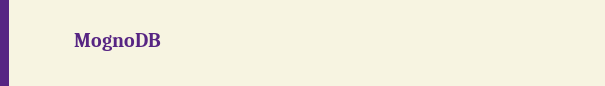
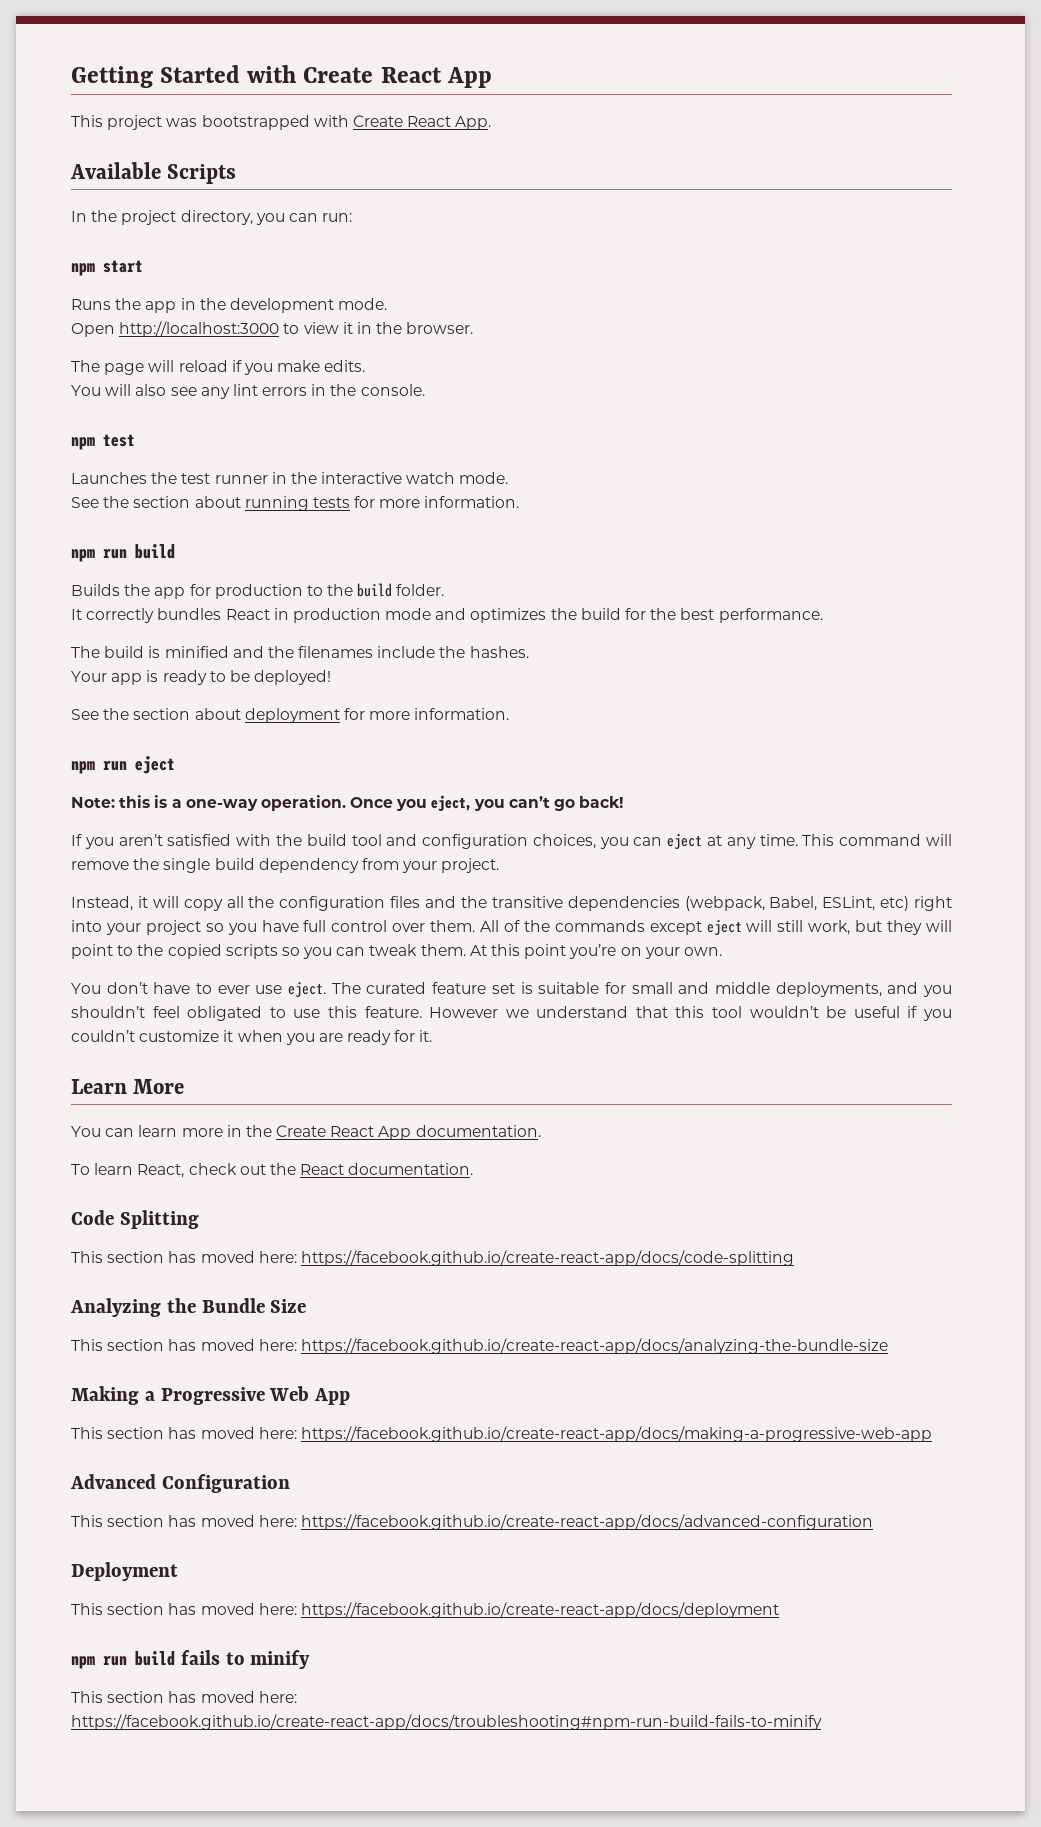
- MognoDB
+ Getting Started with Create React App
+ This project was bootstrapped with Create React App.
+ Available Scripts
+ In the project directory, you can run:
+ npm start
+ Runs the app in the development mode.
+ Open http://localhost:3000 to view it in the browser.
+ The page will reload if you make edits.
+ You will also see any lint errors in the console.
+ npm test
+ Launches the test runner in the interactive watch mode.
+ See the section about running tests for more information.
+ npm run build
+ Builds the app for production to the build folder.
+ It correctly bundles React in production mode and optimizes the build for the best performance.
+ The build is minified and the filenames include the hashes.
+ Your app is ready to be deployed!
+ See the section about deployment for more information.
+ npm run eject
+ Note: this is a one-way operation. Once you eject, you can’t go back!
+ If you aren’t satisfied with the build tool and configuration choices, you can eject at any time. This command will remove the single build dependency from your project.
+ Instead, it will copy all the configuration files and the transitive dependencies (webpack, Babel, ESLint, etc) right into your project so you have full control over them. All of the commands except eject will still work, but they will point to the copied scripts so you can tweak them. At this point you’re on your own.
+ You don’t have to ever use eject. The curated feature set is suitable for small and middle deployments, and you shouldn’t feel obligated to use this feature. However we understand that this tool wouldn’t be useful if you couldn’t customize it when you are ready for it.
+ Learn More
+ You can learn more in the Create React App documentation.
+ To learn React, check out the React documentation.
+ Code Splitting
+ This section has moved here: https://facebook.github.io/create-react-app/docs/code-splitting
+ Analyzing the Bundle Size
+ This section has moved here: https://facebook.github.io/create-react-app/docs/analyzing-the-bundle-size
+ Making a Progressive Web App
+ This section has moved here: https://facebook.github.io/create-react-app/docs/making-a-progressive-web-app
+ Advanced Configuration
+ This section has moved here: https://facebook.github.io/create-react-app/docs/advanced-configuration
+ Deployment
+ This section has moved here: https://facebook.github.io/create-react-app/docs/deployment
+ npm run build fails to minify
+ This section has moved here: https://facebook.github.io/create-react-app/docs/troubleshooting#npm-run-build-fails-to-minify

